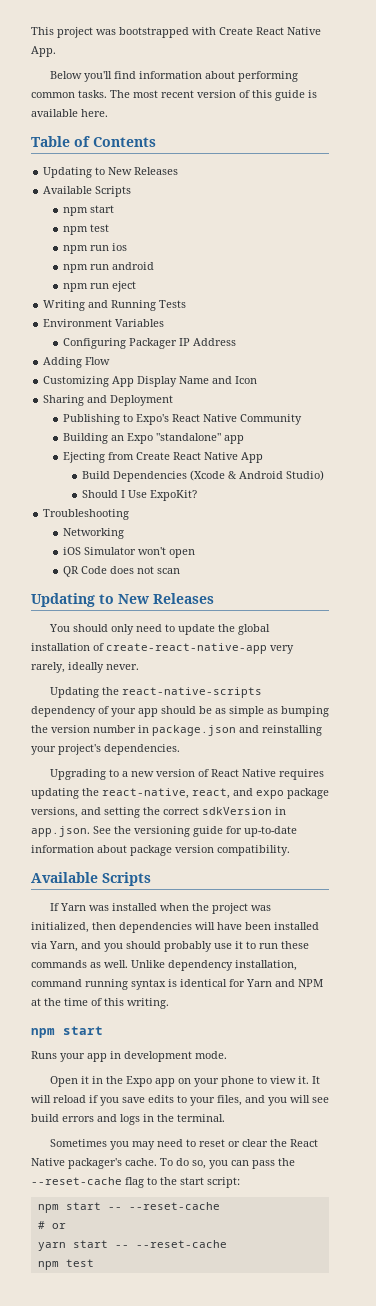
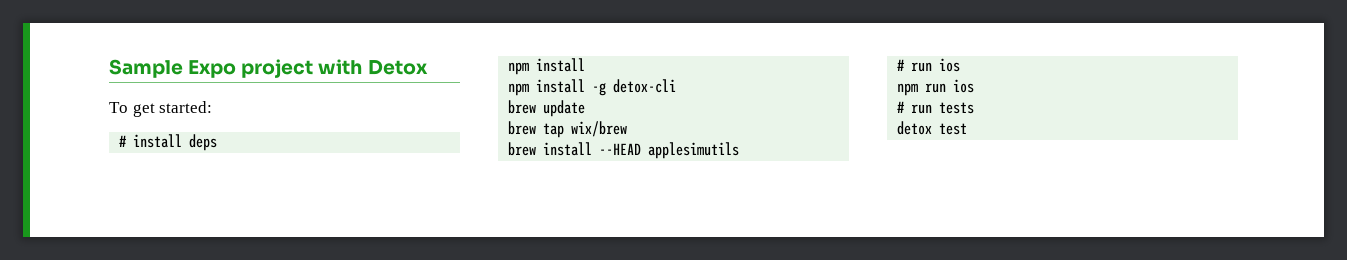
- This project was bootstrapped with Create React Native App.
- Below you'll find information about performing common tasks. The most recent version of this guide is available here.
- Table of Contents
- Updating to New Releases
- Available Scripts
- npm start
- npm test
+ Sample Expo project with Detox
+ To get started:
+ # install deps
+ npm install
+ npm install -g detox-cli
+ brew update
+ brew tap wix/brew
+ brew install --HEAD applesimutils
+ # run ios
  npm run ios
- npm run android
- npm run eject
- Writing and Running Tests
- Environment Variables
- Configuring Packager IP Address
- Adding Flow
- Customizing App Display Name and Icon
- Sharing and Deployment
- Publishing to Expo's React Native Community
- Building an Expo "standalone" app
- Ejecting from Create React Native App
- Build Dependencies (Xcode & Android Studio)
- Should I Use ExpoKit?
- Troubleshooting
- Networking
- iOS Simulator won't open
- QR Code does not scan
- Updating to New Releases
- You should only need to update the global installation of create-react-native-app very rarely, ideally never.
- Updating the react-native-scripts dependency of your app should be as simple as bumping the version number in package.json and reinstalling your project's dependencies.
- Upgrading to a new version of React Native requires updating the react-native, react, and expo package versions, and setting the correct sdkVersion in app.json. See the versioning guide for up-to-date information about package version compatibility.
- Available Scripts
- If Yarn was installed when the project was initialized, then dependencies will have been installed via Yarn, and you should probably use it to run these commands as well. Unlike dependency installation, command running syntax is identical for Yarn and NPM at the time of this writing.
- npm start
- Runs your app in development mode.
- Open it in the Expo app on your phone to view it. It will reload if you save edits to your files, and you will see build errors and logs in the terminal.
- Sometimes you may need to reset or clear the React Native packager's cache. To do so, you can pass the --reset-cache flag to the start script:
- npm start -- --reset-cache
- # or
- yarn start -- --reset-cache
- npm test
+ # run tests
+ detox test

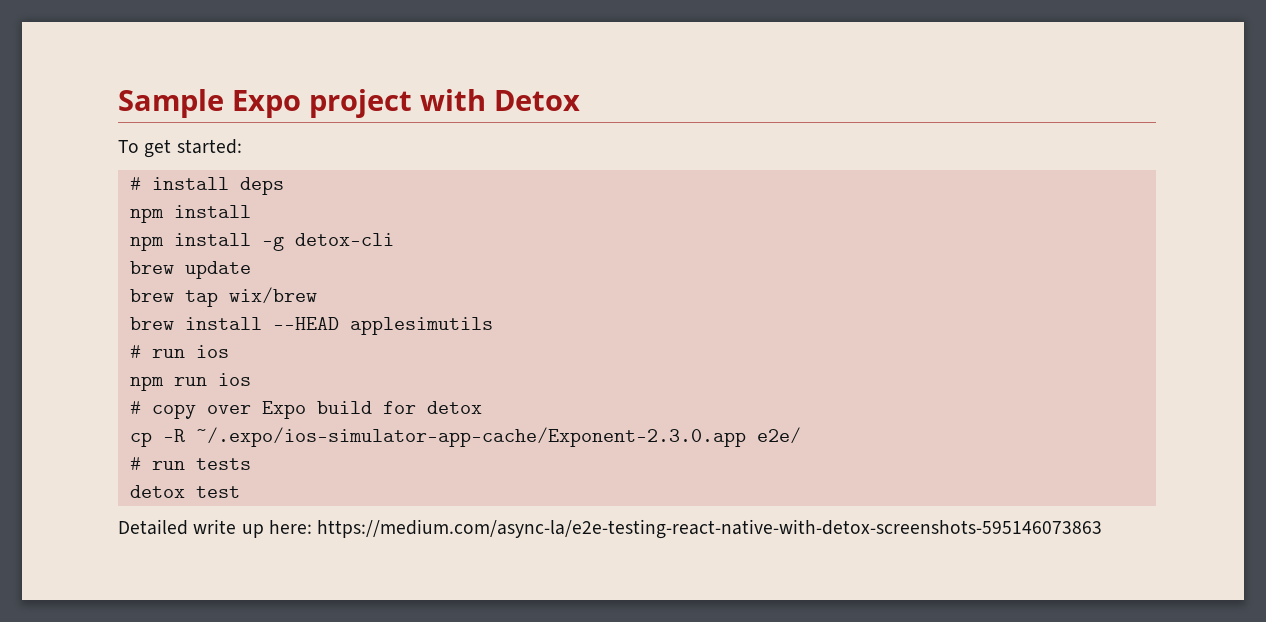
+ # copy over Expo build for detox
+ cp -R ~/.expo/ios-simulator-app-cache/Exponent-2.3.0.app e2e/
+ Detailed write up here: https://medium.com/async-la/e2e-testing-react-native-with-detox-screenshots-595146073863

